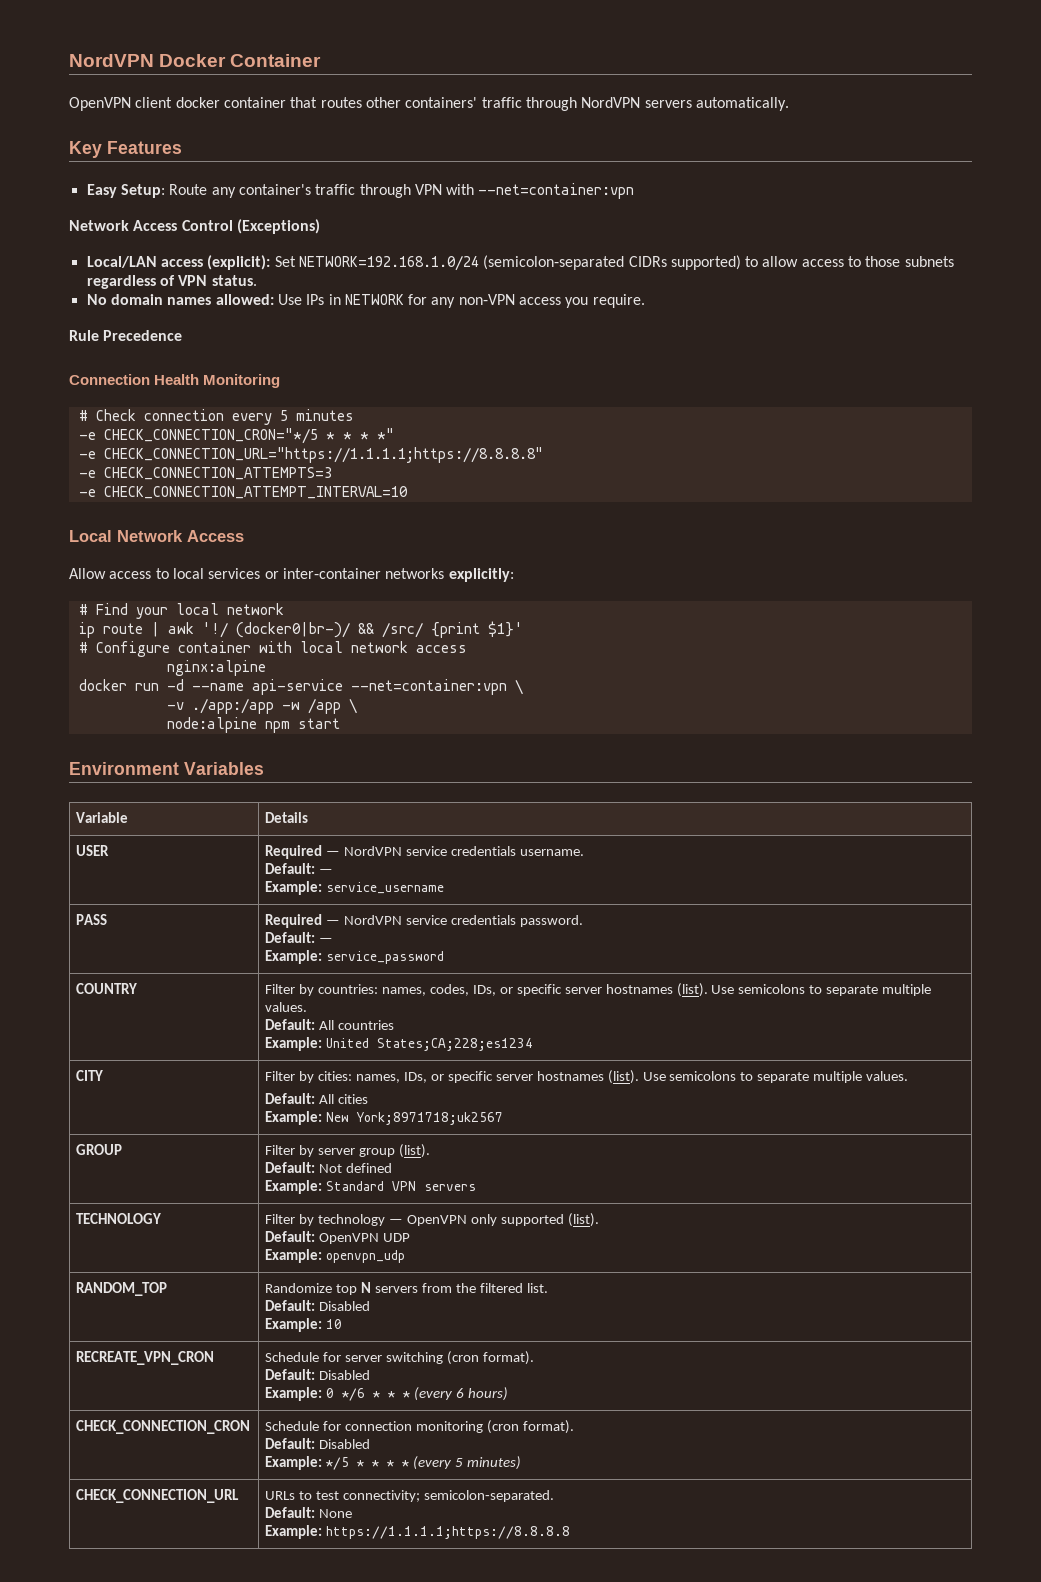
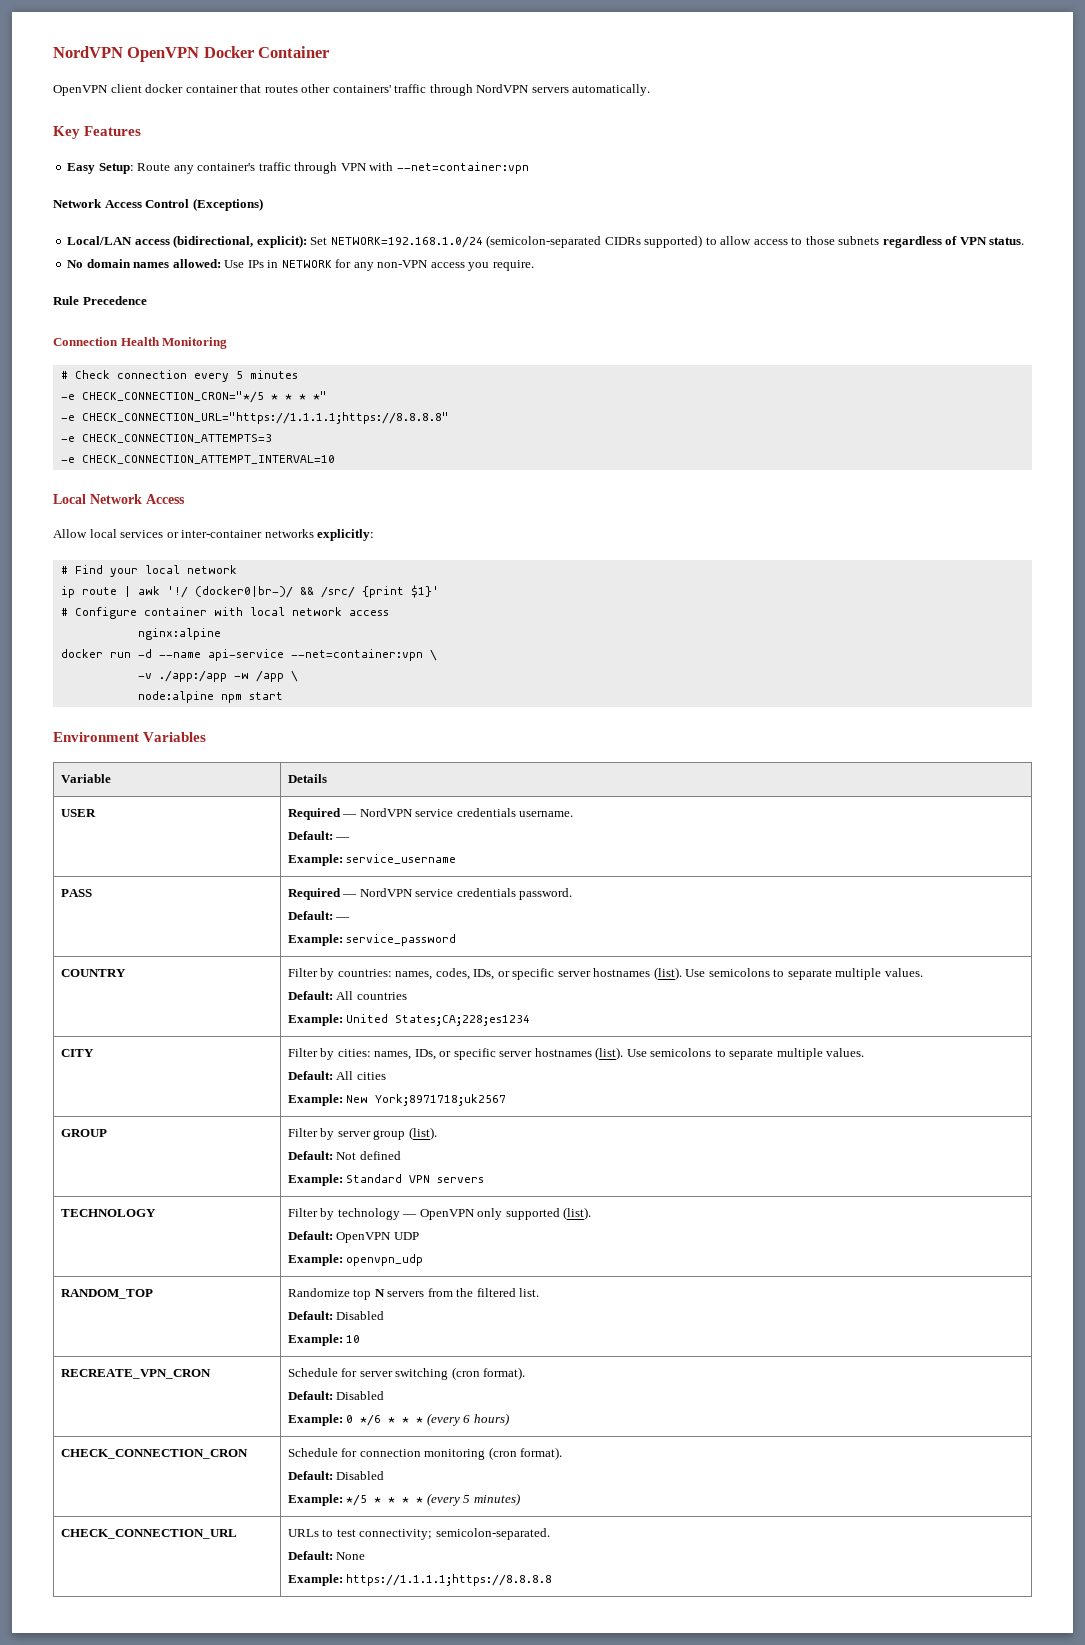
- NordVPN Docker Container
+ NordVPN OpenVPN Docker Container
- Local/LAN access (explicit): Set NETWORK=192.168.1.0/24 (semicolon‑separated CIDRs supported) to allow access to those subnets regardless of VPN status.
+ Local/LAN access (bidirectional, explicit): Set NETWORK=192.168.1.0/24 (semicolon‑separated CIDRs supported) to allow access to those subnets regardless of VPN status.
- Allow access to local services or inter‑container networks explicitly:
+ Allow local services or inter‑container networks explicitly:

